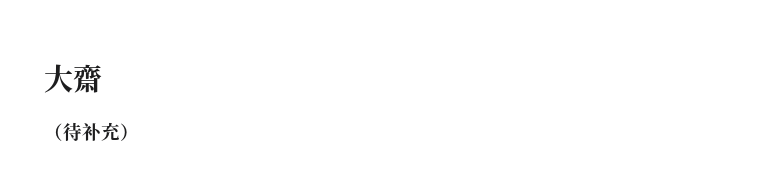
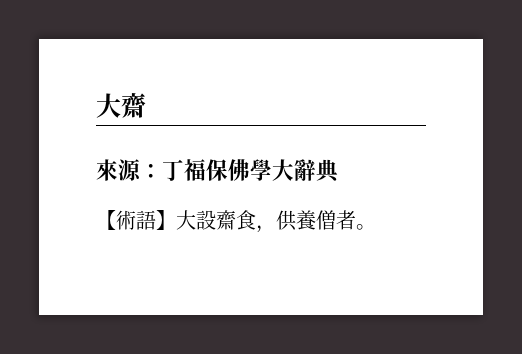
- （待补充）
+ 來源：丁福保佛學大辭典
+ 【術語】大設齋食，供養僧者。

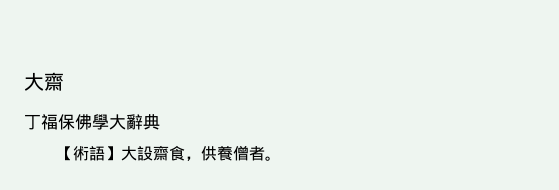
- 來源：丁福保佛學大辭典
+ 丁福保佛學大辭典

